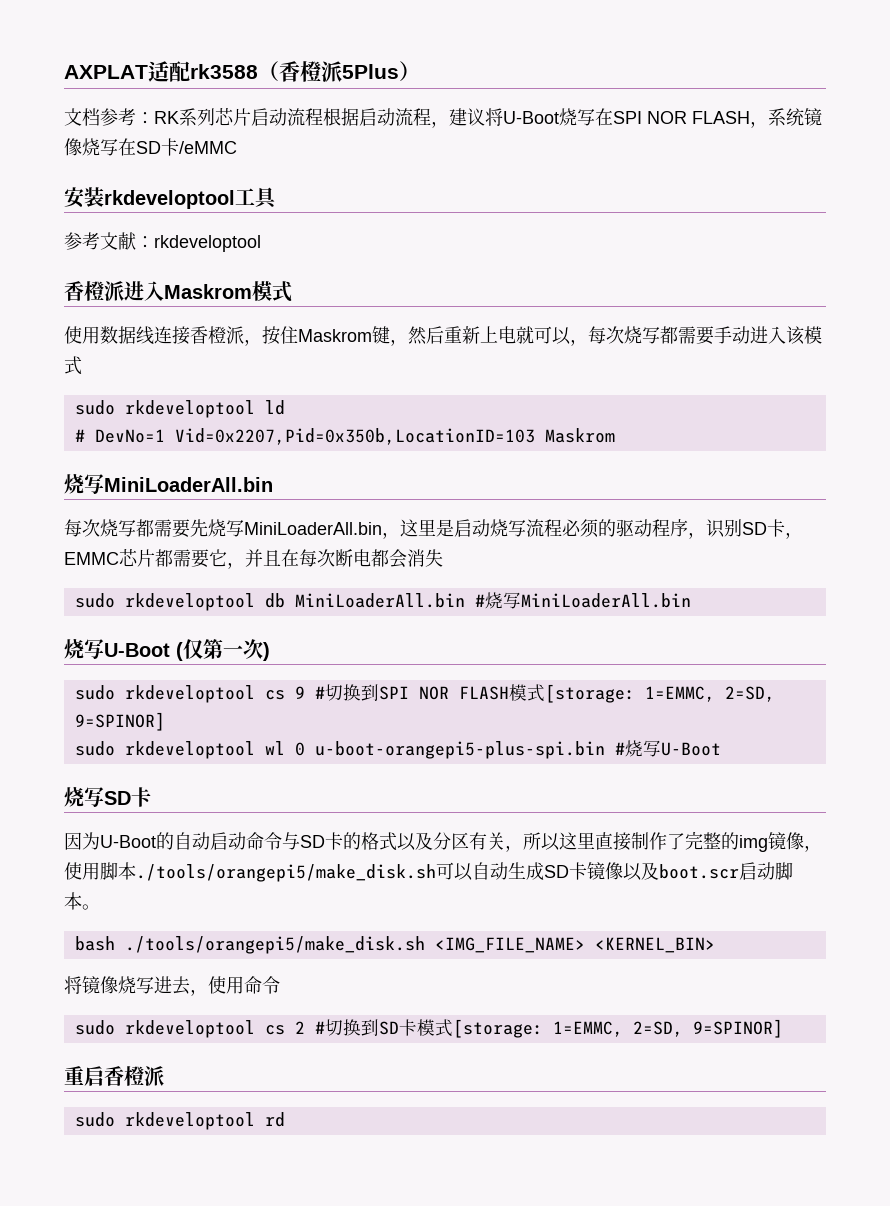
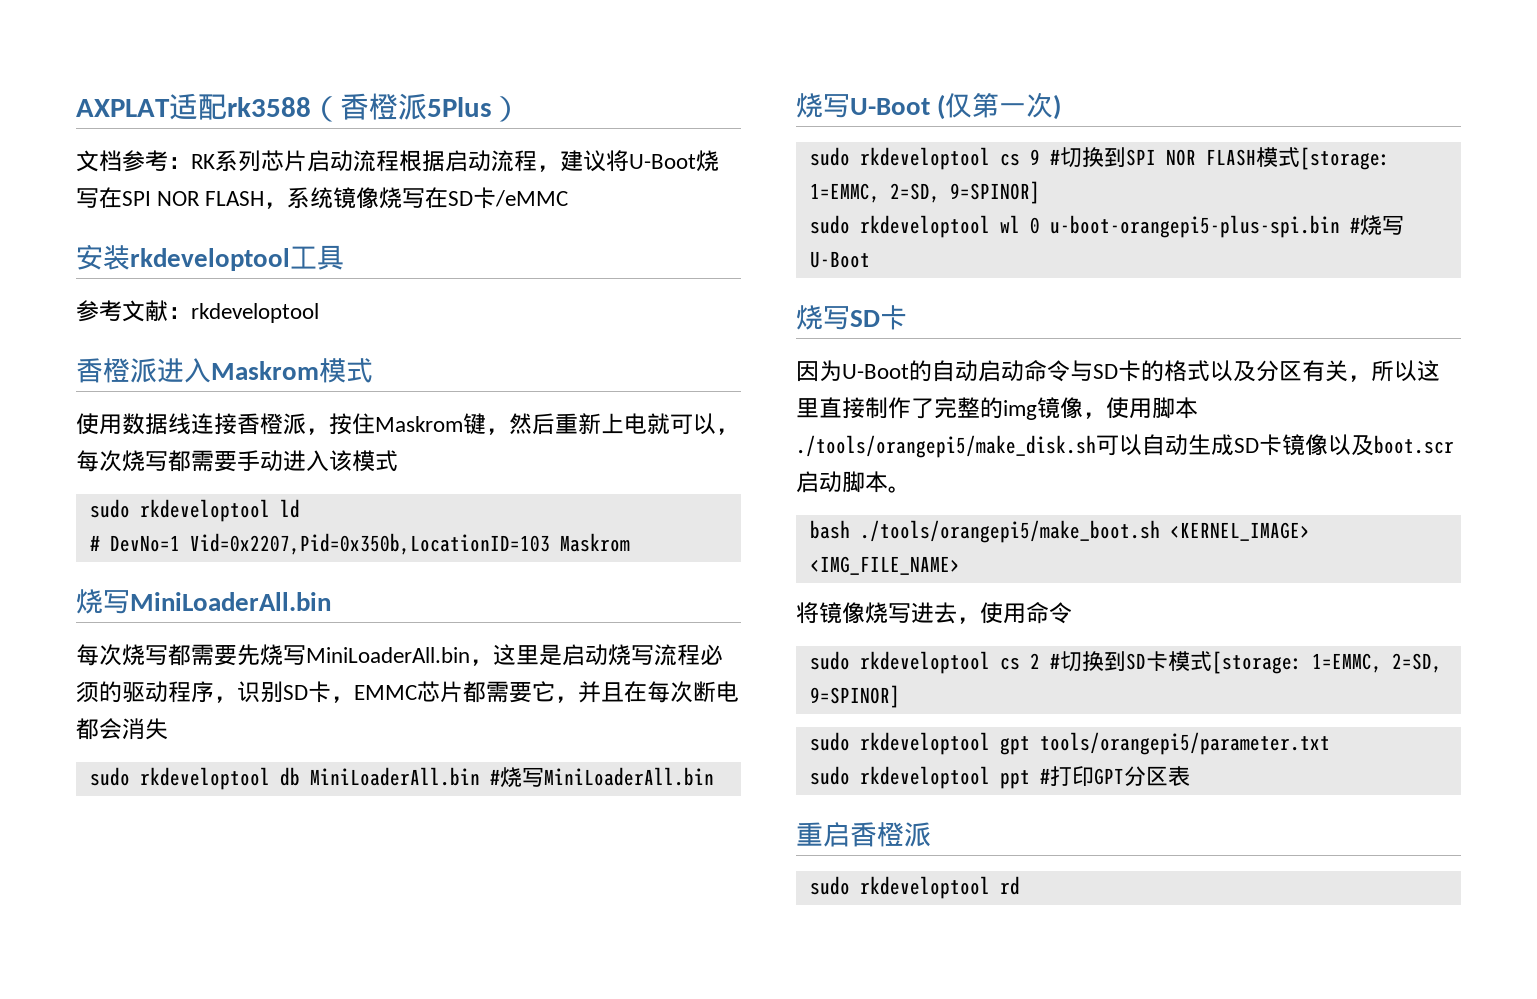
- bash ./tools/orangepi5/make_disk.sh <IMG_FILE_NAME> <KERNEL_BIN>
+ bash ./tools/orangepi5/make_boot.sh <KERNEL_IMAGE> <IMG_FILE_NAME>
+ sudo rkdeveloptool gpt tools/orangepi5/parameter.txt
+ sudo rkdeveloptool ppt #打印GPT分区表

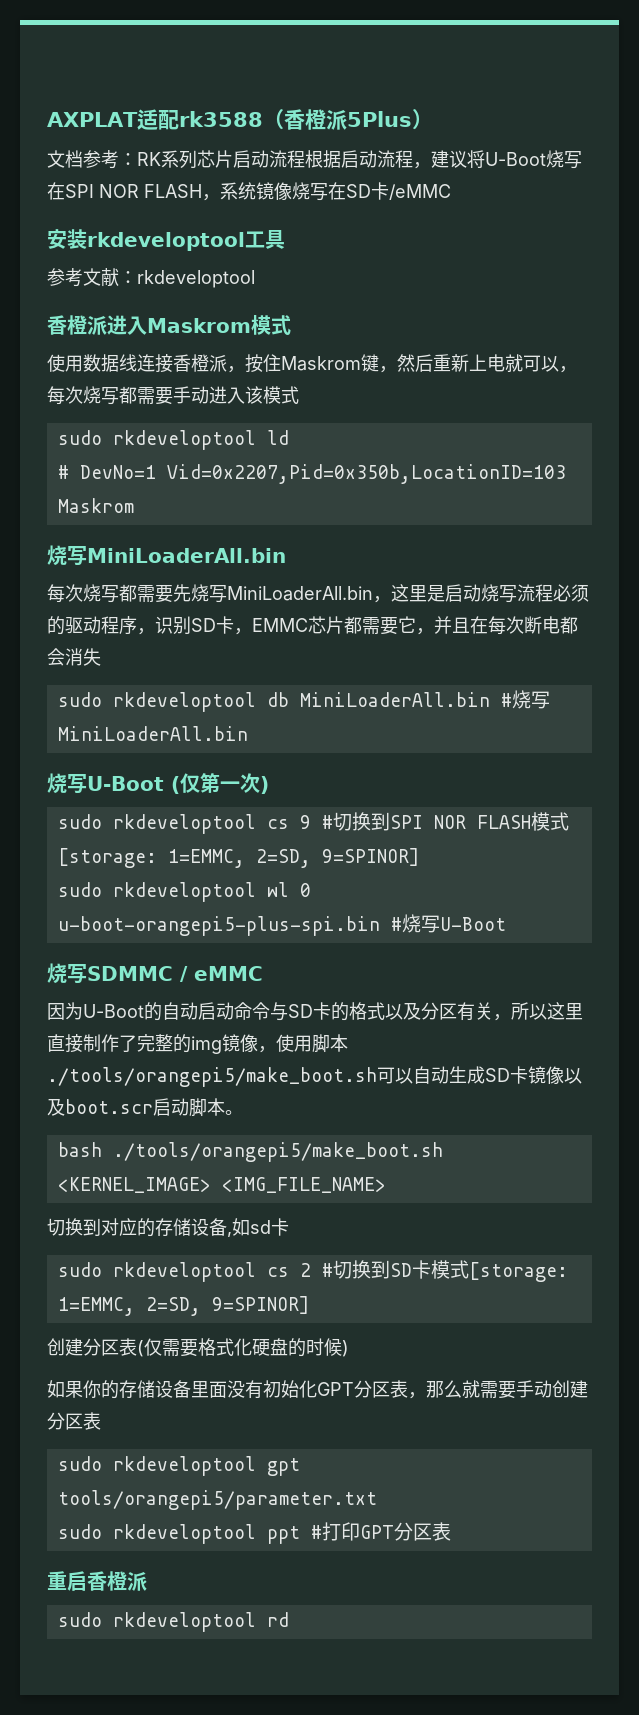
- 烧写SD卡
+ 烧写SDMMC / eMMC
- 因为U-Boot的自动启动命令与SD卡的格式以及分区有关，所以这里直接制作了完整的img镜像，使用脚本./tools/orangepi5/make_disk.sh可以自动生成SD卡镜像以及boot.scr启动脚本。
+ 因为U-Boot的自动启动命令与SD卡的格式以及分区有关，所以这里直接制作了完整的img镜像，使用脚本./tools/orangepi5/make_boot.sh可以自动生成SD卡镜像以及boot.scr启动脚本。
- 将镜像烧写进去，使用命令
+ 切换到对应的存储设备,如sd卡
+ 创建分区表(仅需要格式化硬盘的时候)
+ 如果你的存储设备里面没有初始化GPT分区表，那么就需要手动创建分区表

